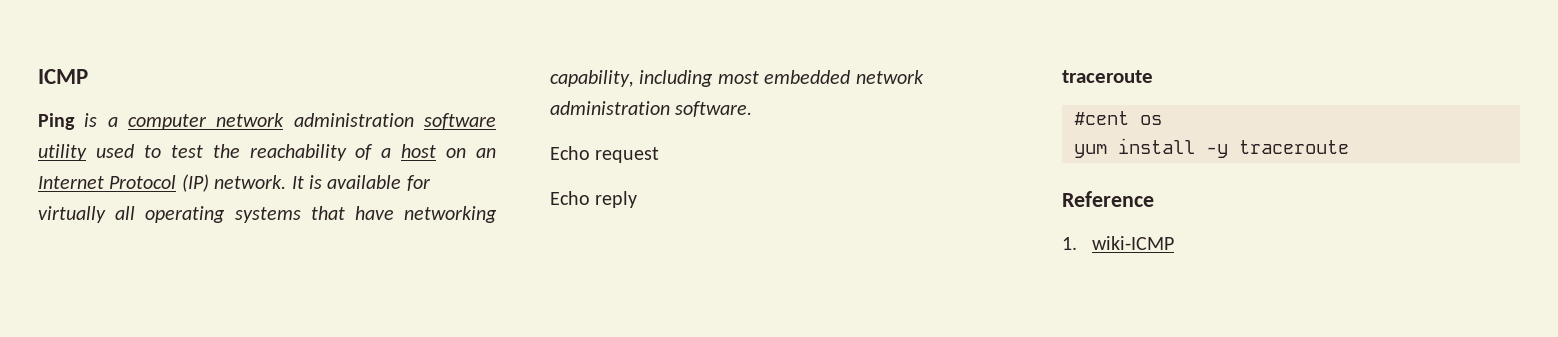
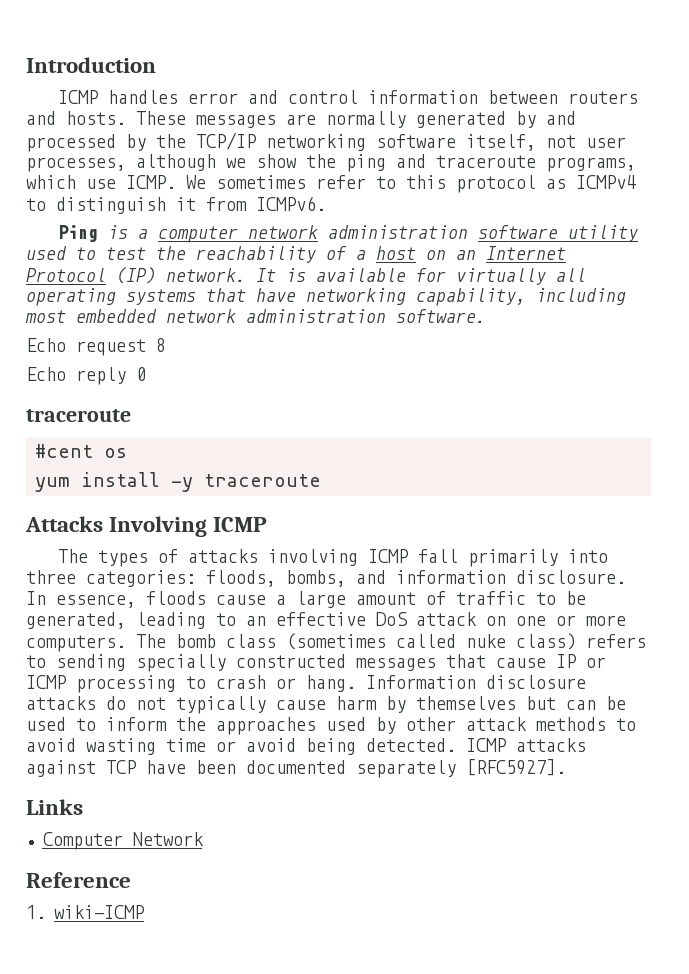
- ICMP
+ Introduction
+ ICMP handles error and control information between routers and hosts. These messages are normally generated by and processed by the TCP/IP networking software itself, not user processes, although we show the ping and traceroute programs, which use ICMP. We sometimes refer to this protocol as ICMPv4 to distinguish it from ICMPv6.
- Echo request
+ Echo request 8
- Echo reply
+ Echo reply 0
+ Attacks Involving ICMP
+ The types of attacks involving ICMP fall primarily into three categories: floods, bombs, and information disclosure. In essence, floods cause a large amount of traffic to be generated, leading to an effective DoS attack on one or more computers. The bomb class (sometimes called nuke class) refers to sending specially constructed messages that cause IP or ICMP processing to crash or hang. Information disclosure attacks do not typically cause harm by themselves but can be used to inform the approaches used by other attack methods to avoid wasting time or avoid being detected. ICMP attacks against TCP have been documented separately [RFC5927].
+ Links
+ Computer Network

